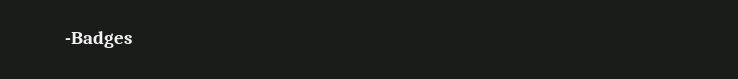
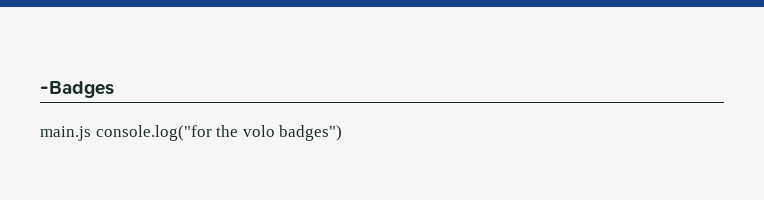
+ main.js console.log("for the volo badges")

